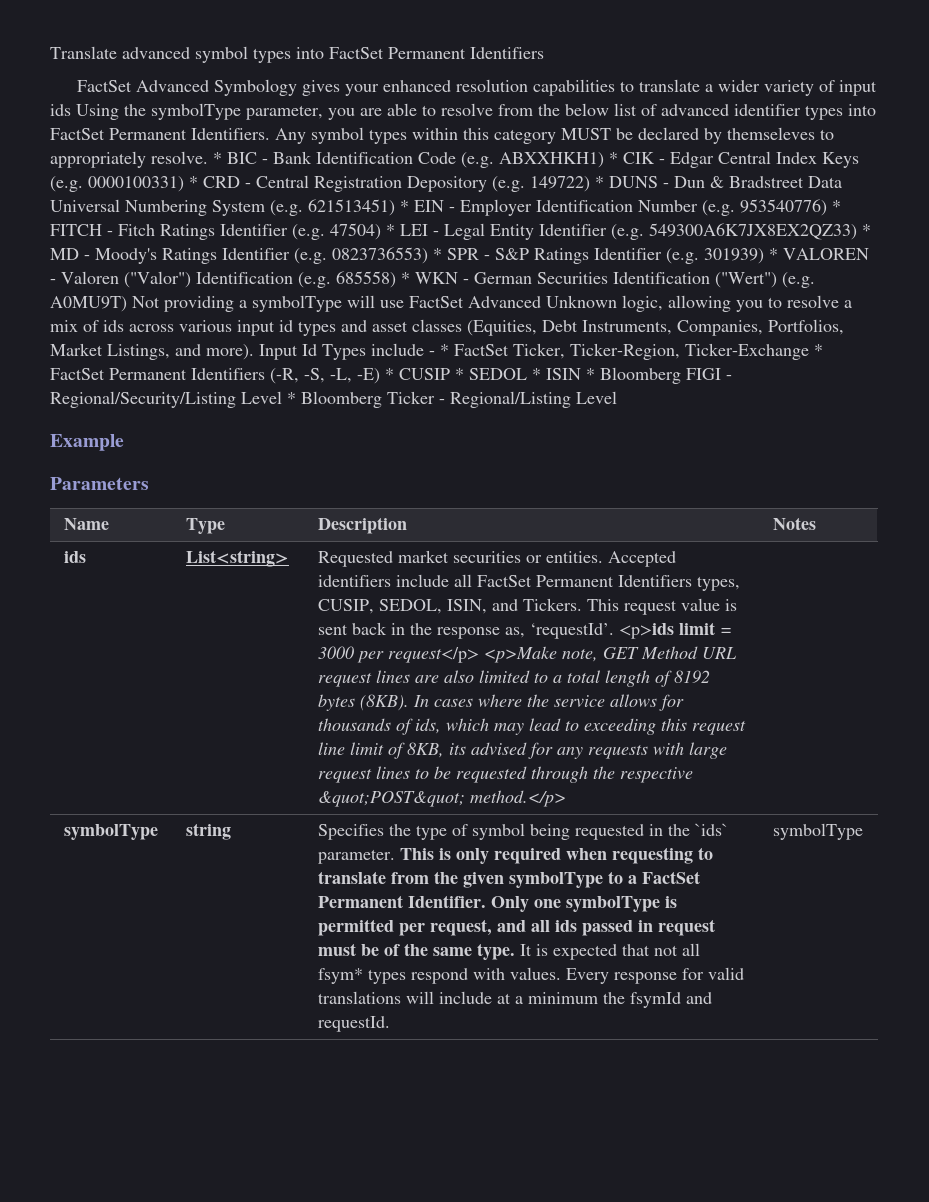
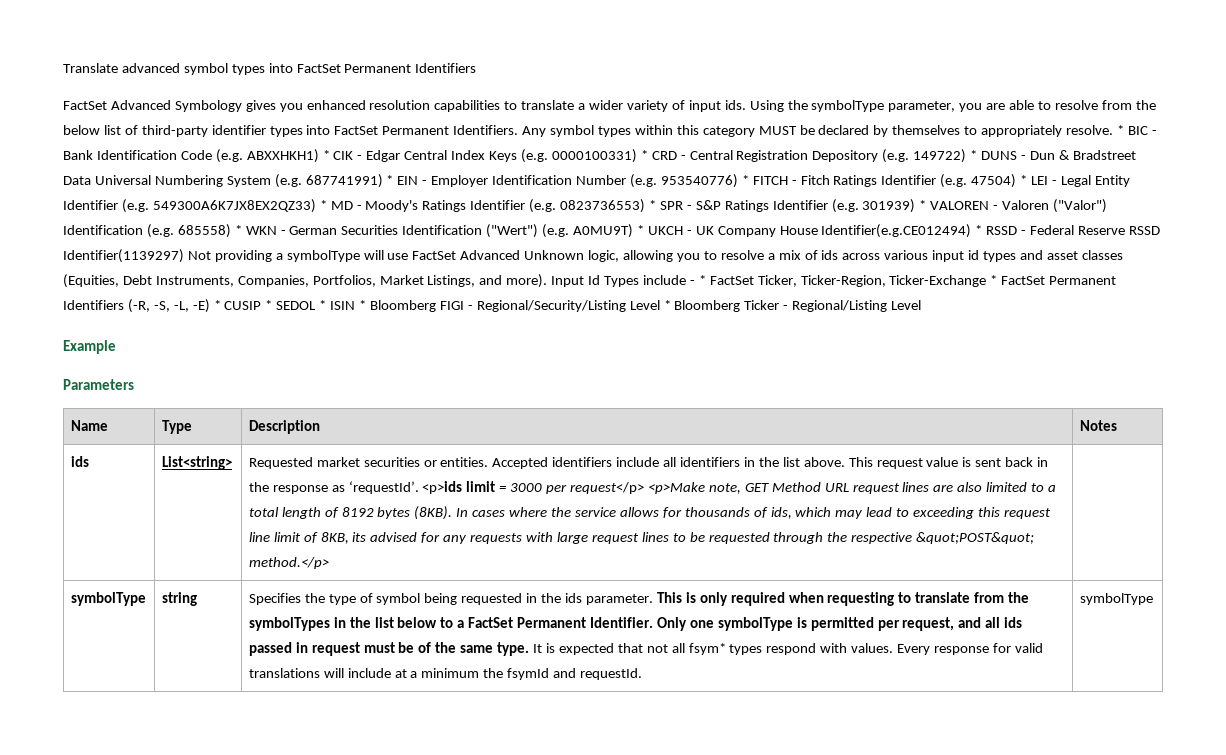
- FactSet Advanced Symbology gives your enhanced resolution capabilities to translate a wider variety of input ids Using the symbolType parameter, you are able to resolve from the below list of advanced identifier types into FactSet Permanent Identifiers.
+ FactSet Advanced Symbology gives you enhanced resolution capabilities to translate a wider variety of input ids. Using the symbolType parameter, you are able to resolve from the below list of third-party identifier types into FactSet Permanent Identifiers.
- Any symbol types within this category MUST be declared by themseleves to appropriately resolve.
+ Any symbol types within this category MUST be declared by themselves to appropriately resolve.
- * BIC - Bank Identification Code (e.g. ABXXHKH1) * CIK - Edgar Central Index Keys (e.g. 0000100331) * CRD - Central Registration Depository (e.g. 149722) * DUNS - Dun & Bradstreet Data Universal Numbering System (e.g. 621513451) * EIN - Employer Identification Number (e.g. 953540776) * FITCH - Fitch Ratings Identifier (e.g. 47504) * LEI - Legal Entity Identifier (e.g. 549300A6K7JX8EX2QZ33) * MD - Moody's Ratings Identifier (e.g. 0823736553) * SPR - S&P Ratings Identifier (e.g. 301939) * VALOREN - Valoren ("Valor") Identification (e.g. 685558) * WKN - German Securities Identification ("Wert") (e.g. A0MU9T) Not providing a symbolType will use FactSet Advanced Unknown logic, allowing you to resolve a mix of ids across various input id types and asset classes (Equities, Debt Instruments, Companies, Portfolios, Market Listings, and more).
+ * BIC - Bank Identification Code (e.g. ABXXHKH1) * CIK - Edgar Central Index Keys (e.g. 0000100331) * CRD - Central Registration Depository (e.g. 149722) * DUNS - Dun & Bradstreet Data Universal Numbering System (e.g. 687741991) * EIN - Employer Identification Number (e.g. 953540776) * FITCH - Fitch Ratings Identifier (e.g. 47504) * LEI - Legal Entity Identifier (e.g. 549300A6K7JX8EX2QZ33) * MD - Moody's Ratings Identifier (e.g. 0823736553) * SPR - S&P Ratings Identifier (e.g. 301939) * VALOREN - Valoren ("Valor") Identification (e.g. 685558) * WKN - German Securities Identification ("Wert") (e.g. A0MU9T) * UKCH - UK Company House Identifier(e.g.CE012494) * RSSD - Federal Reserve RSSD Identifier(1139297) Not providing a symbolType will use FactSet Advanced Unknown logic, allowing you to resolve a mix of ids across various input id types and asset classes (Equities, Debt Instruments, Companies, Portfolios, Market Listings, and more).
- Accepted identifiers include all FactSet Permanent Identifiers types, CUSIP, SEDOL, ISIN, and Tickers.
+ Accepted identifiers include all identifiers in the list above.
- This request value is sent back in the response as, ‘requestId’.
+ This request value is sent back in the response as ‘requestId’.
- Specifies the type of symbol being requested in the `ids` parameter.
+ Specifies the type of symbol being requested in the ids parameter.
- This is only required when requesting to translate from the given symbolType to a FactSet Permanent Identifier.
+ This is only required when requesting to translate from the symbolTypes in the list below to a FactSet Permanent Identifier.

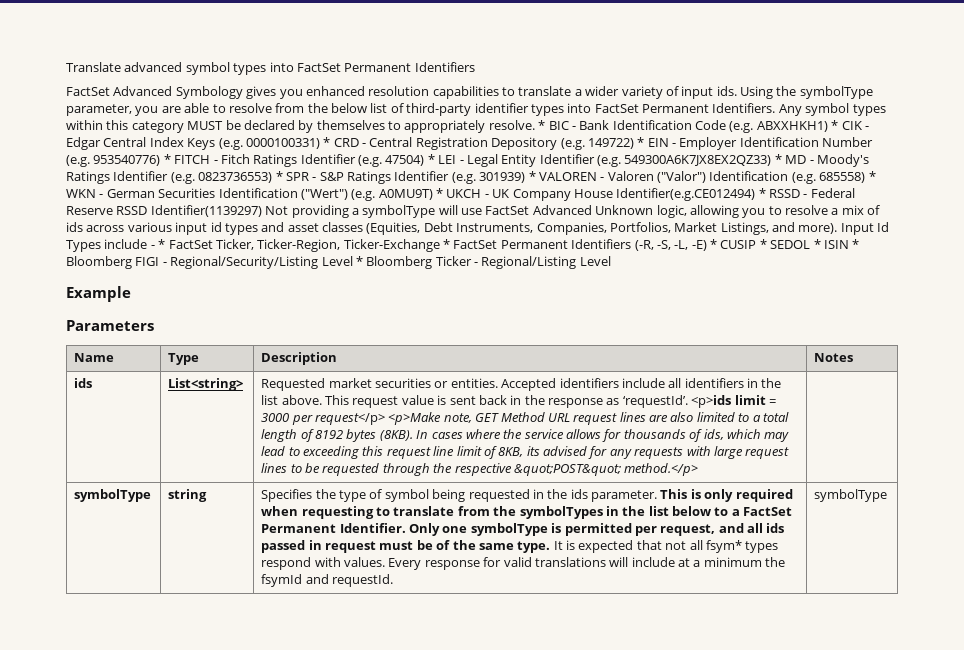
- * BIC - Bank Identification Code (e.g. ABXXHKH1) * CIK - Edgar Central Index Keys (e.g. 0000100331) * CRD - Central Registration Depository (e.g. 149722) * DUNS - Dun & Bradstreet Data Universal Numbering System (e.g. 687741991) * EIN - Employer Identification Number (e.g. 953540776) * FITCH - Fitch Ratings Identifier (e.g. 47504) * LEI - Legal Entity Identifier (e.g. 549300A6K7JX8EX2QZ33) * MD - Moody's Ratings Identifier (e.g. 0823736553) * SPR - S&P Ratings Identifier (e.g. 301939) * VALOREN - Valoren ("Valor") Identification (e.g. 685558) * WKN - German Securities Identification ("Wert") (e.g. A0MU9T) * UKCH - UK Company House Identifier(e.g.CE012494) * RSSD - Federal Reserve RSSD Identifier(1139297) Not providing a symbolType will use FactSet Advanced Unknown logic, allowing you to resolve a mix of ids across various input id types and asset classes (Equities, Debt Instruments, Companies, Portfolios, Market Listings, and more).
+ * BIC - Bank Identification Code (e.g. ABXXHKH1) * CIK - Edgar Central Index Keys (e.g. 0000100331) * CRD - Central Registration Depository (e.g. 149722) * EIN - Employer Identification Number (e.g. 953540776) * FITCH - Fitch Ratings Identifier (e.g. 47504) * LEI - Legal Entity Identifier (e.g. 549300A6K7JX8EX2QZ33) * MD - Moody's Ratings Identifier (e.g. 0823736553) * SPR - S&P Ratings Identifier (e.g. 301939) * VALOREN - Valoren ("Valor") Identification (e.g. 685558) * WKN - German Securities Identification ("Wert") (e.g. A0MU9T) * UKCH - UK Company House Identifier(e.g.CE012494) * RSSD - Federal Reserve RSSD Identifier(1139297) Not providing a symbolType will use FactSet Advanced Unknown logic, allowing you to resolve a mix of ids across various input id types and asset classes (Equities, Debt Instruments, Companies, Portfolios, Market Listings, and more).

